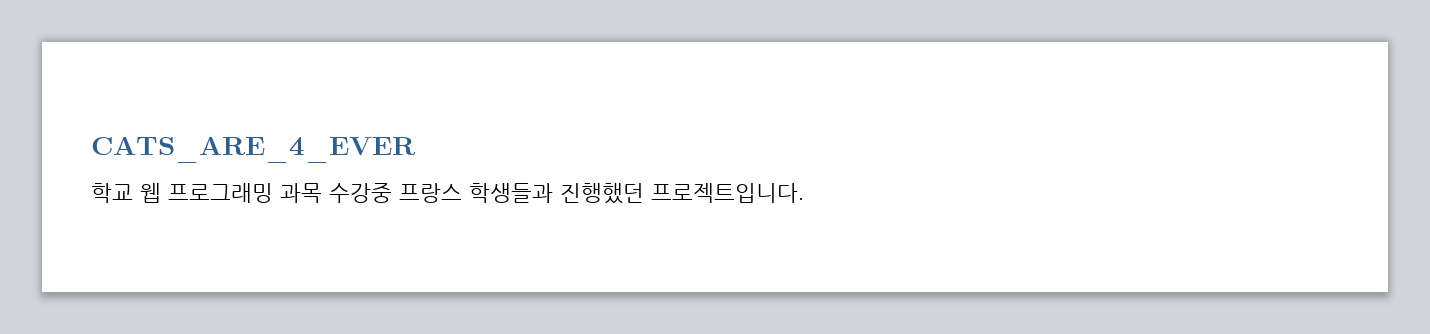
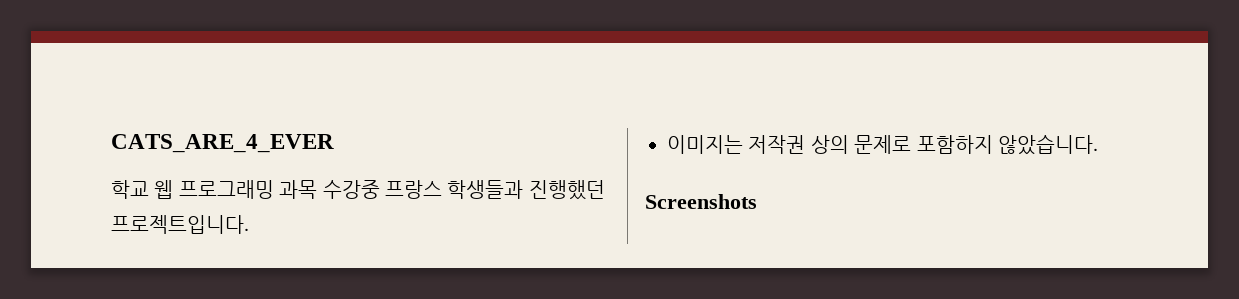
+ 이미지는 저작권 상의 문제로 포함하지 않았습니다.
+ Screenshots

